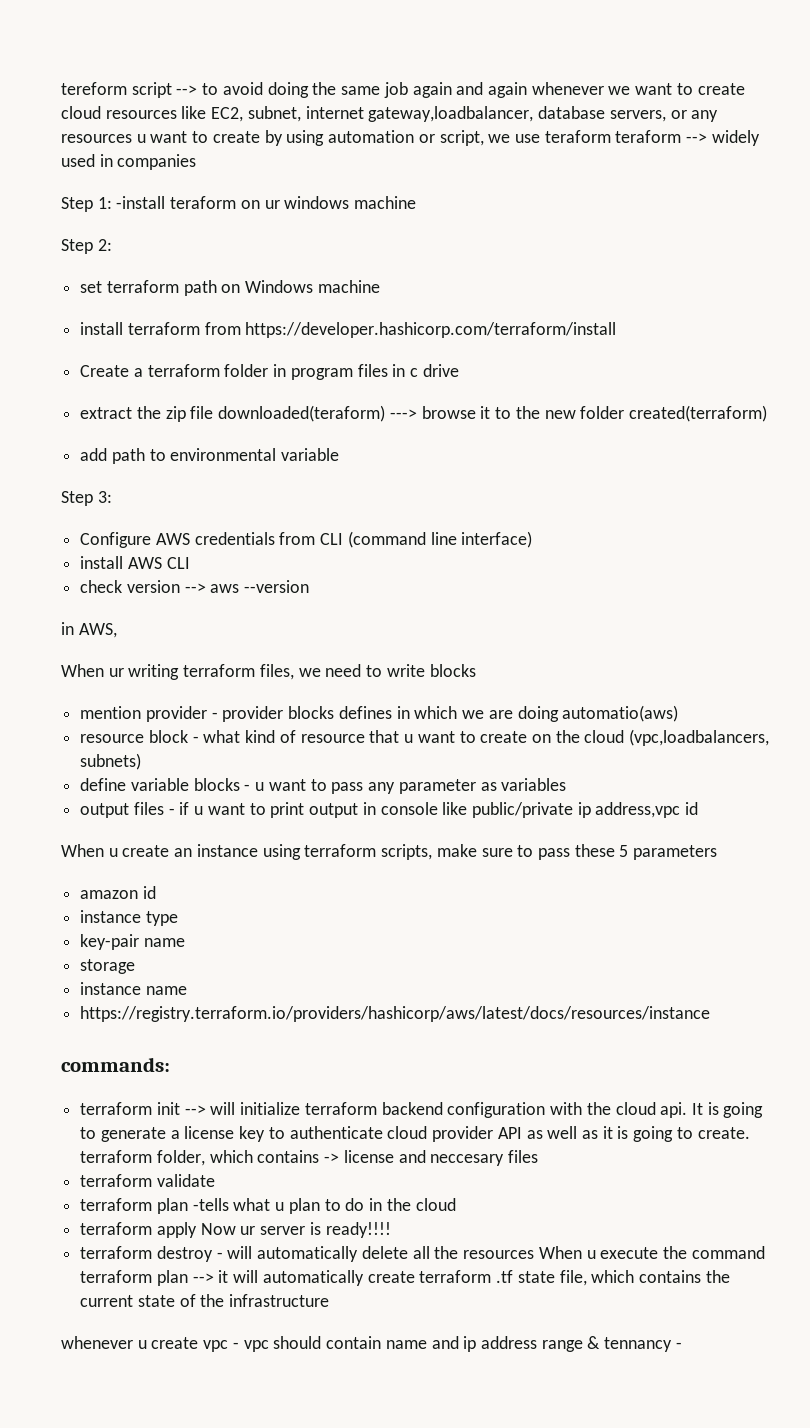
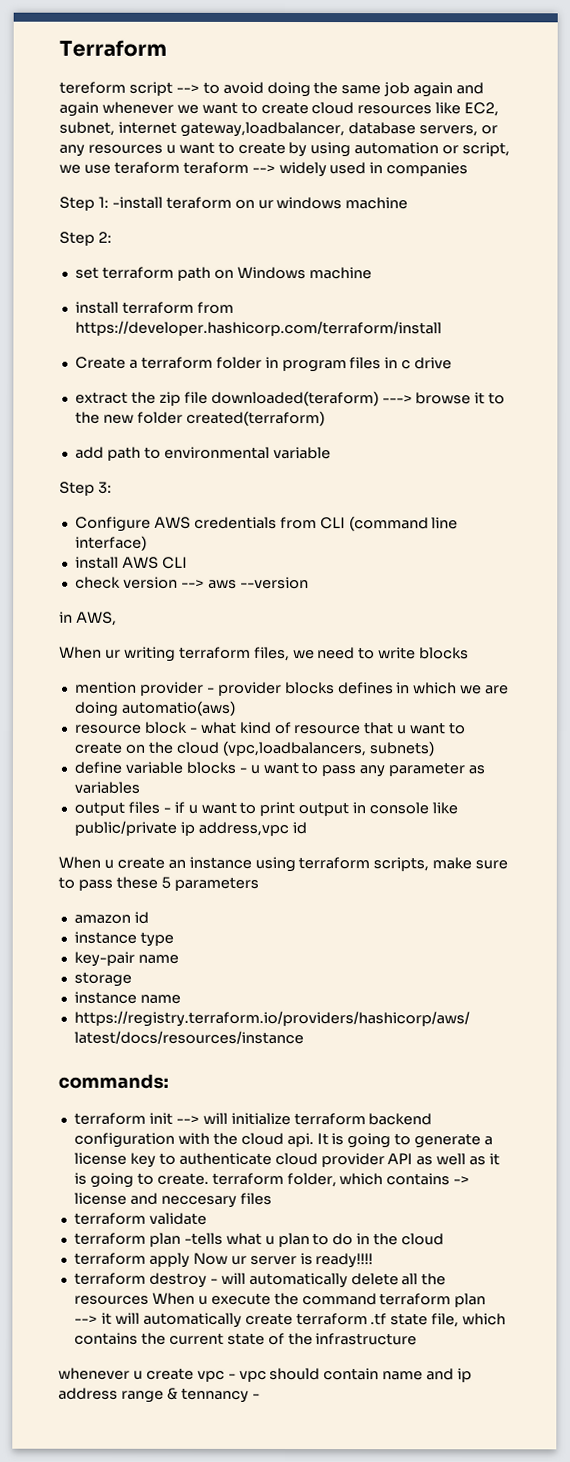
+ Terraform

